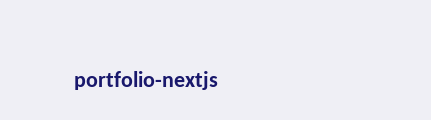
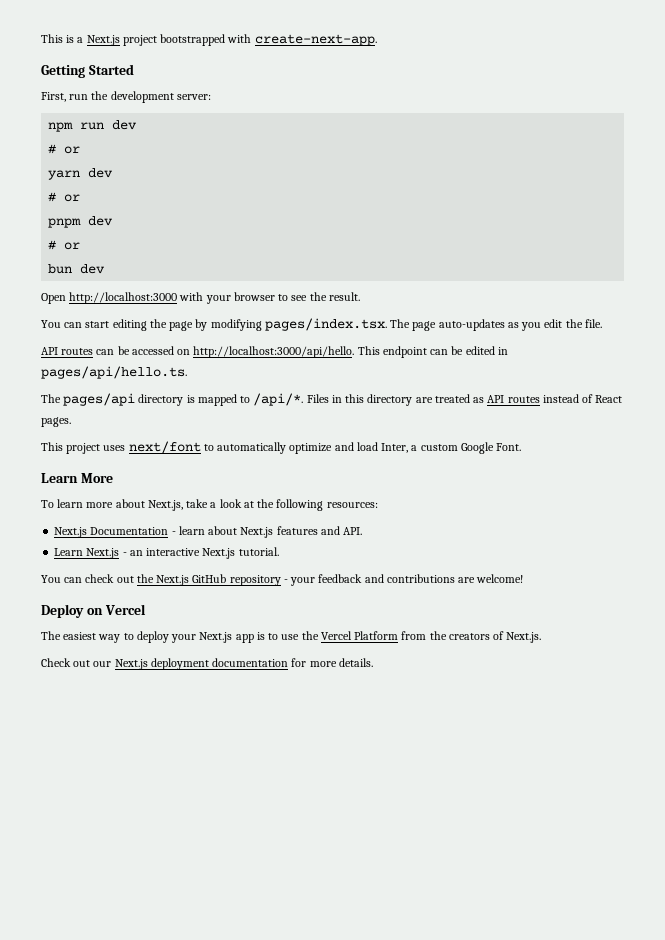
- portfolio-nextjs
+ This is a Next.js project bootstrapped with create-next-app.
+ Getting Started
+ First, run the development server:
+ npm run dev
+ # or
+ yarn dev
+ # or
+ pnpm dev
+ # or
+ bun dev
+ Open http://localhost:3000 with your browser to see the result.
+ You can start editing the page by modifying pages/index.tsx. The page auto-updates as you edit the file.
+ API routes can be accessed on http://localhost:3000/api/hello. This endpoint can be edited in pages/api/hello.ts.
+ The pages/api directory is mapped to /api/*. Files in this directory are treated as API routes instead of React pages.
+ This project uses next/font to automatically optimize and load Inter, a custom Google Font.
+ Learn More
+ To learn more about Next.js, take a look at the following resources:
+ Next.js Documentation - learn about Next.js features and API.
+ Learn Next.js - an interactive Next.js tutorial.
+ You can check out the Next.js GitHub repository - your feedback and contributions are welcome!
+ Deploy on Vercel
+ The easiest way to deploy your Next.js app is to use the Vercel Platform from the creators of Next.js.
+ Check out our Next.js deployment documentation for more details.

